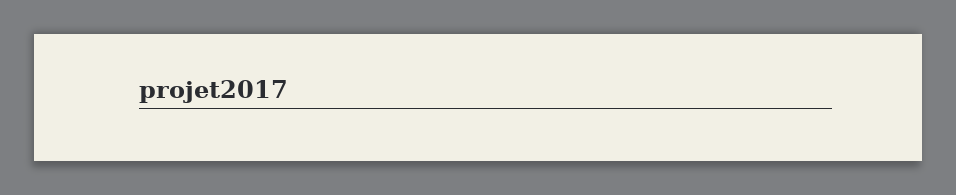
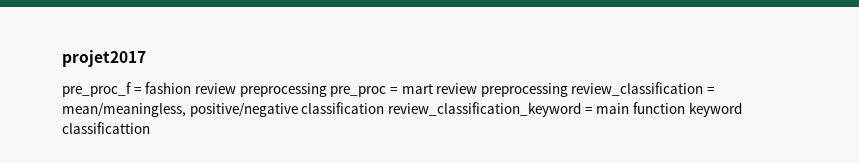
+ pre_proc_f = fashion review preprocessing pre_proc = mart review preprocessing review_classification = mean/meaningless, positive/negative classification review_classification_keyword = main function keyword classificattion

